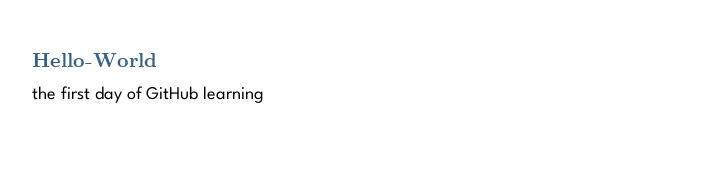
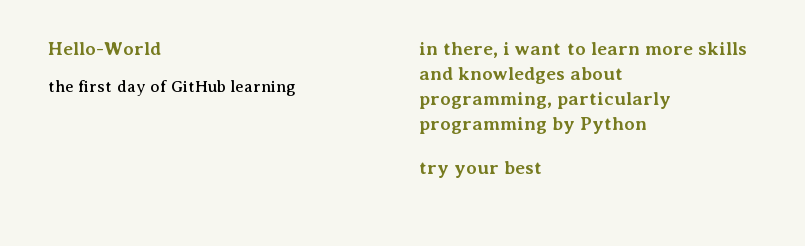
+ in there, i want to learn more skills and knowledges about programming, particularly programming by Python
+ try your best

